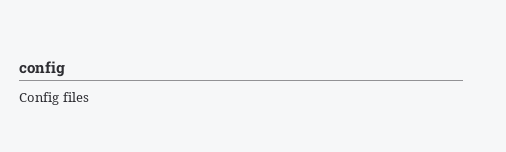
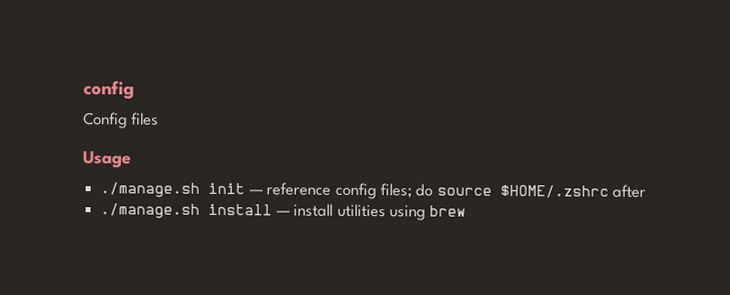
+ Usage
+ ./manage.sh init — reference config files; do source $HOME/.zshrc after
+ ./manage.sh install — install utilities using brew

